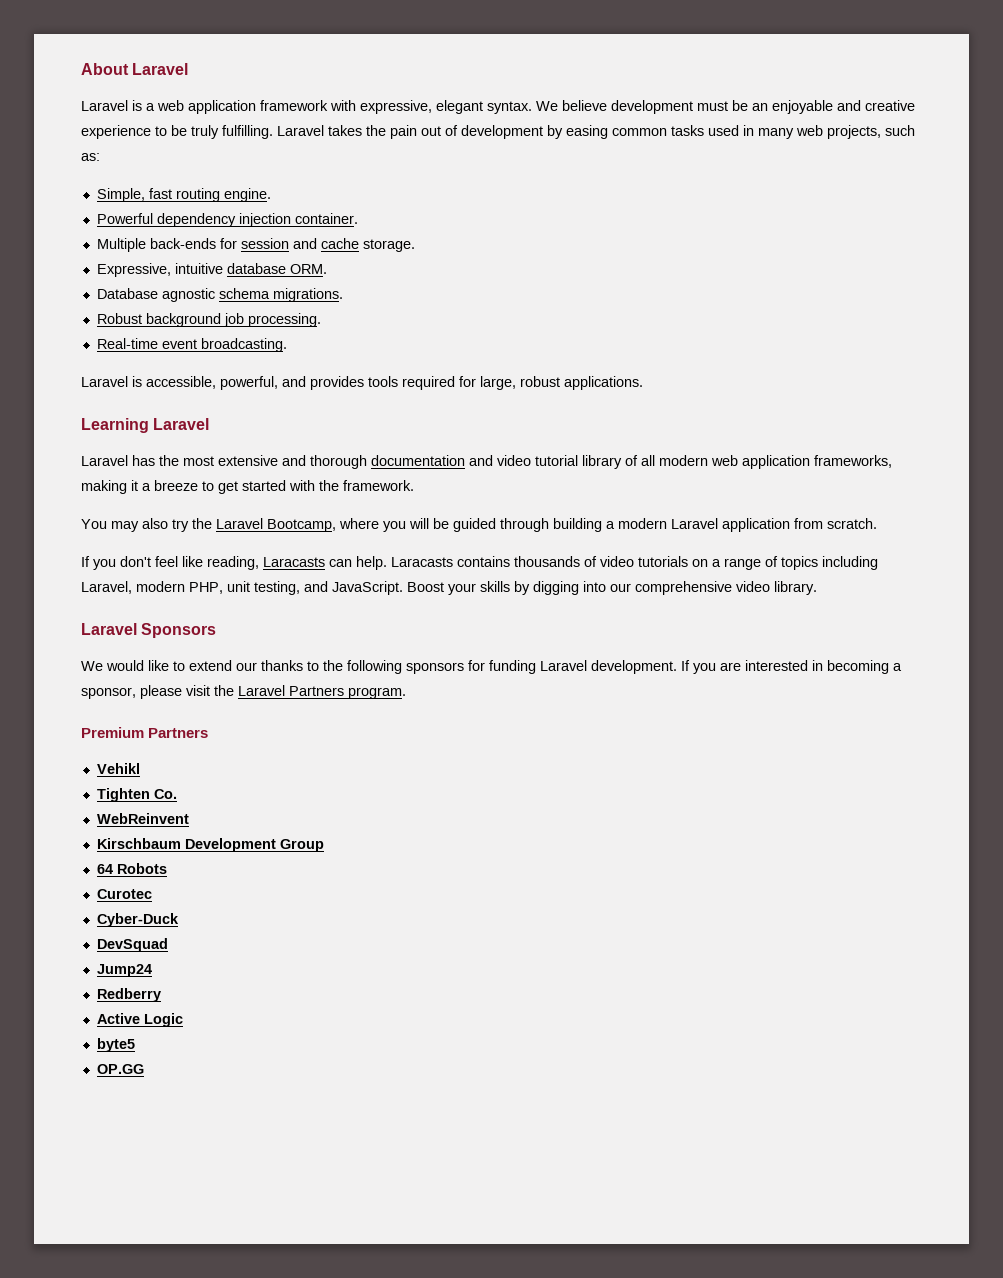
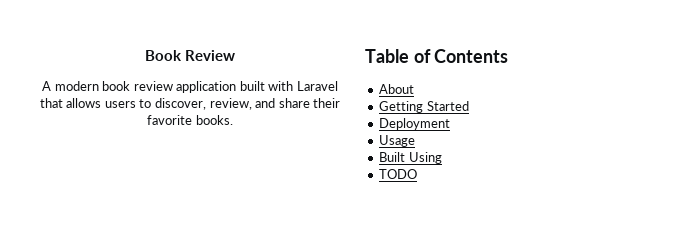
- About Laravel
- Laravel is a web application framework with expressive, elegant syntax. We believe development must be an enjoyable and creative experience to be truly fulfilling. Laravel takes the pain out of development by easing common tasks used in many web projects, such as:
- Simple, fast routing engine.
- Powerful dependency injection container.
- Multiple back-ends for session and cache storage.
- Expressive, intuitive database ORM.
- Database agnostic schema migrations.
- Robust background job processing.
- Real-time event broadcasting.
- Laravel is accessible, powerful, and provides tools required for large, robust applications.
- Learning Laravel
- Laravel has the most extensive and thorough documentation and video tutorial library of all modern web application frameworks, making it a breeze to get started with the framework.
- You may also try the Laravel Bootcamp, where you will be guided through building a modern Laravel application from scratch.
- If you don't feel like reading, Laracasts can help. Laracasts contains thousands of video tutorials on a range of topics including Laravel, modern PHP, unit testing, and JavaScript. Boost your skills by digging into our comprehensive video library.
- Laravel Sponsors
- We would like to extend our thanks to the following sponsors for funding Laravel development. If you are interested in becoming a sponsor, please visit the Laravel Partners program.
- Premium Partners
- Vehikl
- Tighten Co.
- WebReinvent
- Kirschbaum Development Group
- 64 Robots
- Curotec
- Cyber-Duck
- DevSquad
- Jump24
- Redberry
- Active Logic
- byte5
- OP.GG
+ Book Review
+ A modern book review application built with Laravel that allows users to discover, review, and share their favorite books.
+ Table of Contents
+ About
+ Getting Started
+ Deployment
+ Usage
+ Built Using
+ TODO

